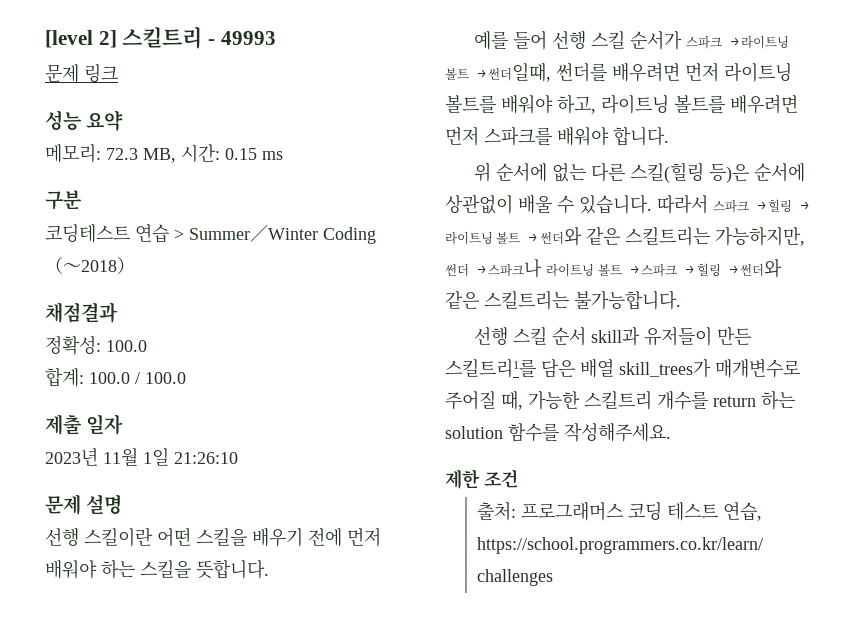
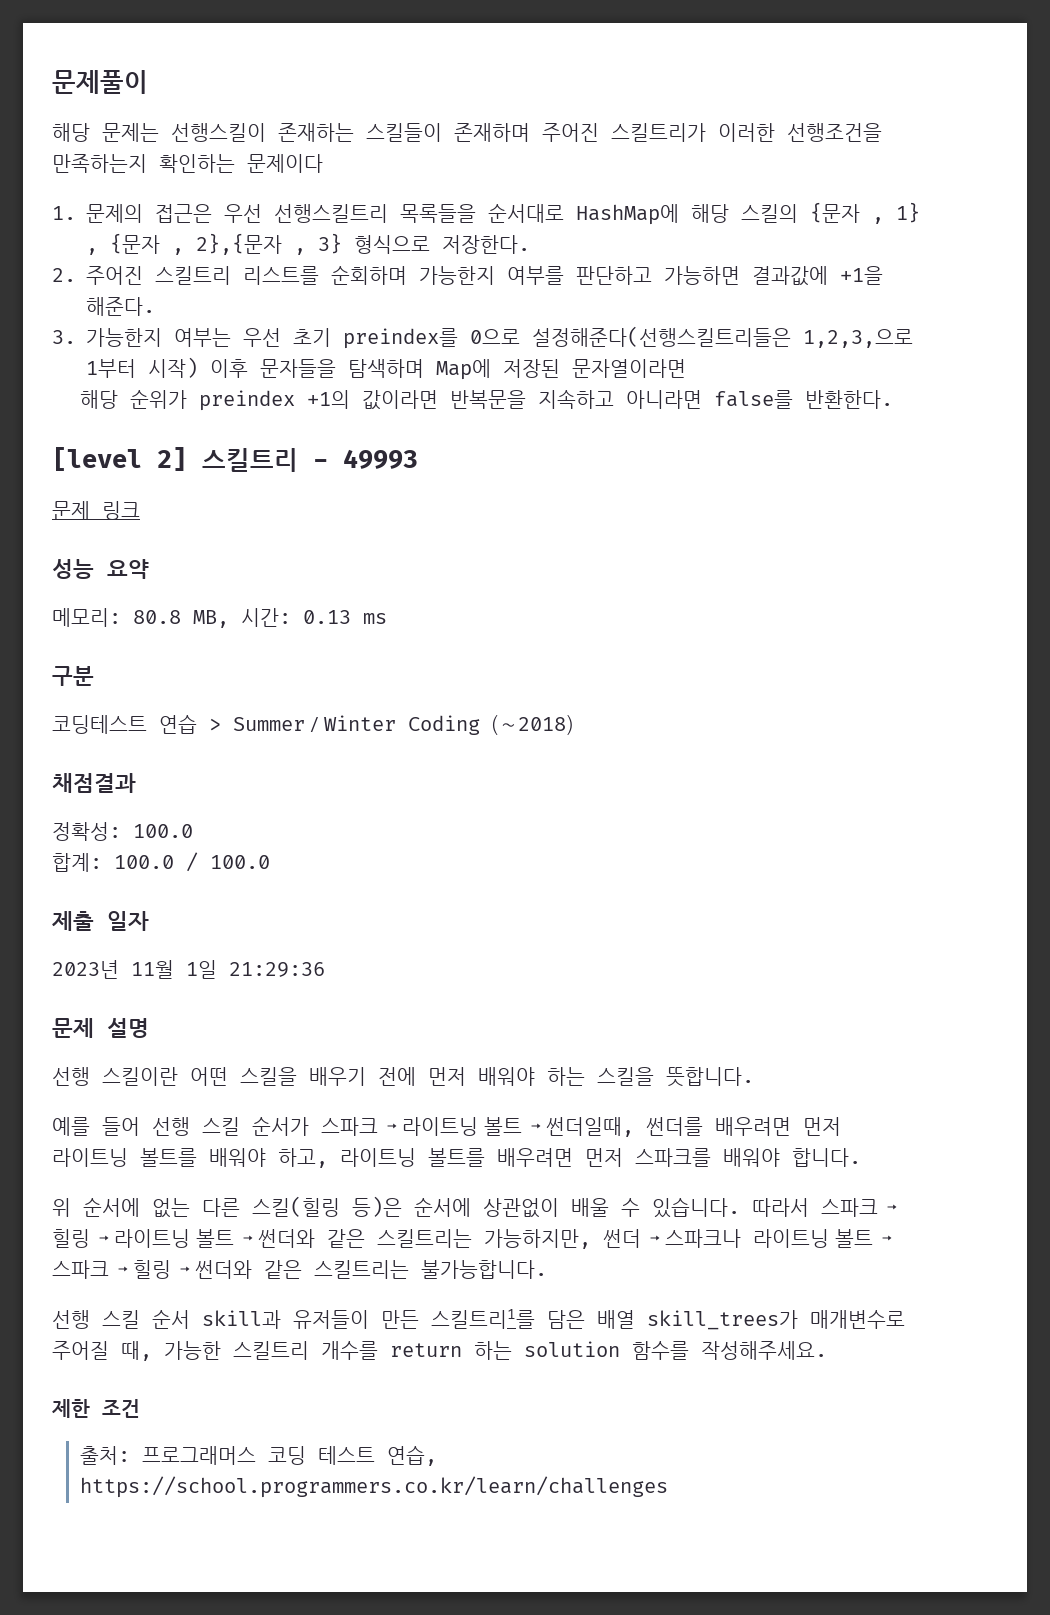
+ 문제풀이
+ 해당 문제는 선행스킬이 존재하는 스킬들이 존재하며 주어진 스킬트리가 이러한 선행조건을 만족하는지 확인하는 문제이다
+ 1. 문제의 접근은 우선 선행스킬트리 목록들을 순서대로 HashMap에 해당 스킬의 {문자 , 1} , {문자 , 2},{문자 , 3} 형식으로 저장한다.
+ 2. 주어진 스킬트리 리스트를 순회하며 가능한지 여부를 판단하고 가능하면 결과값에 +1을 해준다.
+ 3. 가능한지 여부는 우선 초기 preindex를 0으로 설정해준다(선행스킬트리들은 1,2,3,으로 1부터 시작) 이후 문자들을 탐색하며 Map에 저장된 문자열이라면
+ 해당 순위가 preindex +1의 값이라면 반복문을 지속하고 아니라면 false를 반환한다.
- 메모리: 72.3 MB, 시간: 0.15 ms
+ 메모리: 80.8 MB, 시간: 0.13 ms
- 2023년 11월 1일 21:26:10
+ 2023년 11월 1일 21:29:36

